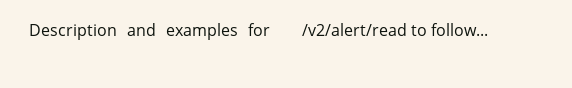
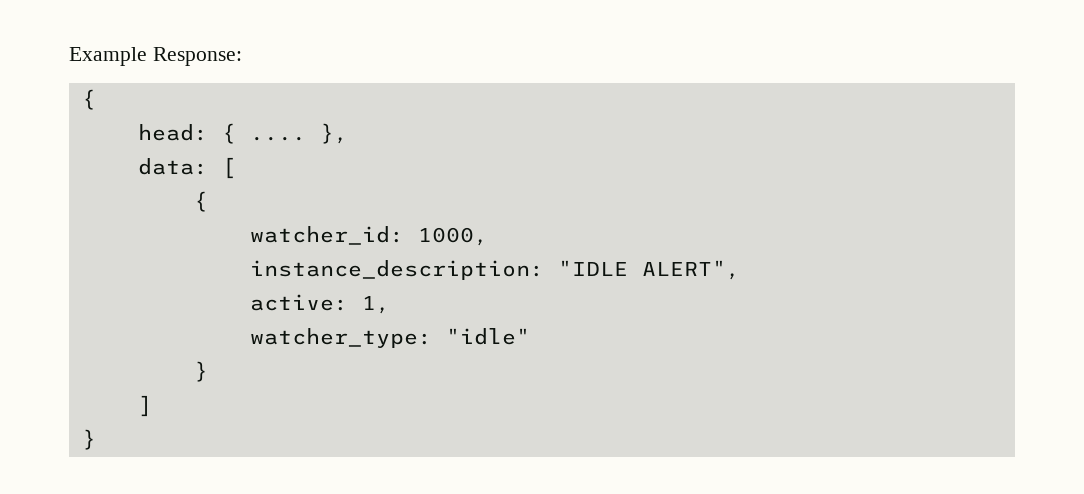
- Description and examples for /v2/alert/read to follow...
+ Example Response:
+ {
+ head: { .... },
+ data: [
+ {
+ watcher_id: 1000,
+ instance_description: "IDLE ALERT",
+ active: 1,
+ watcher_type: "idle"
+ }
+ ]
+ }

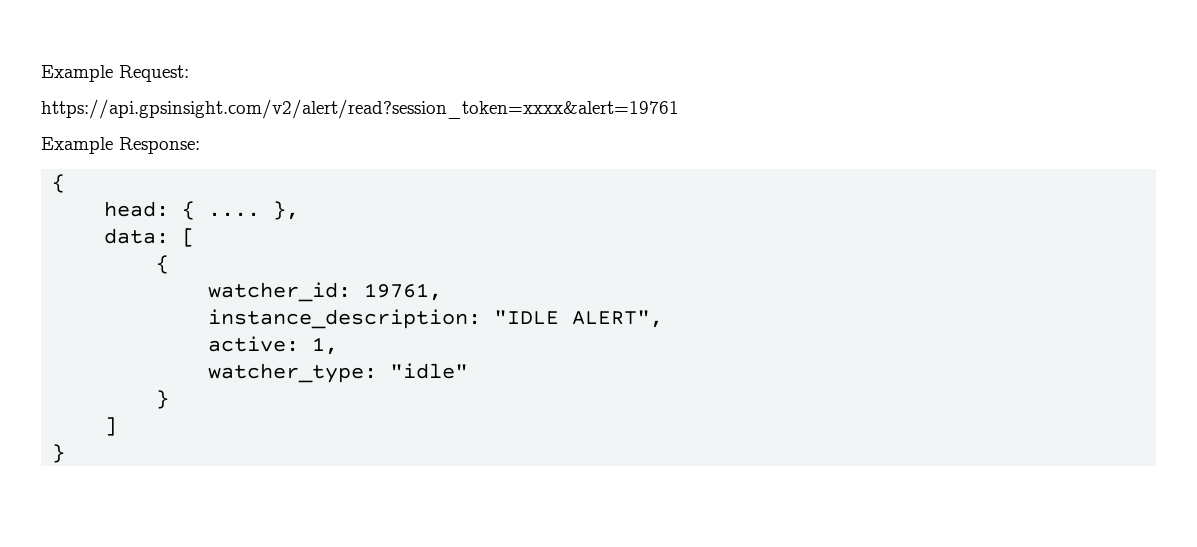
+ Example Request:
+ https://api.gpsinsight.com/v2/alert/read?session_token=xxxx&alert=19761
- watcher_id: 1000,
+ watcher_id: 19761,

